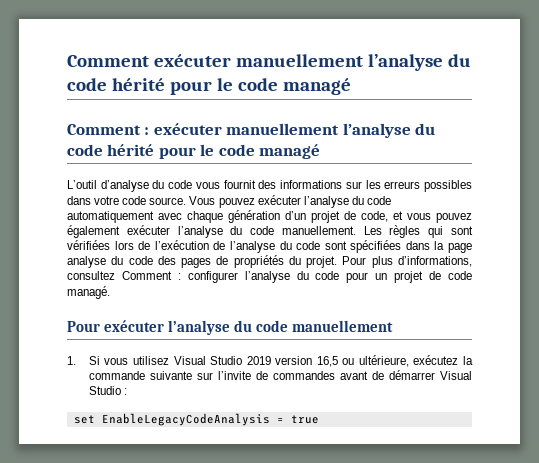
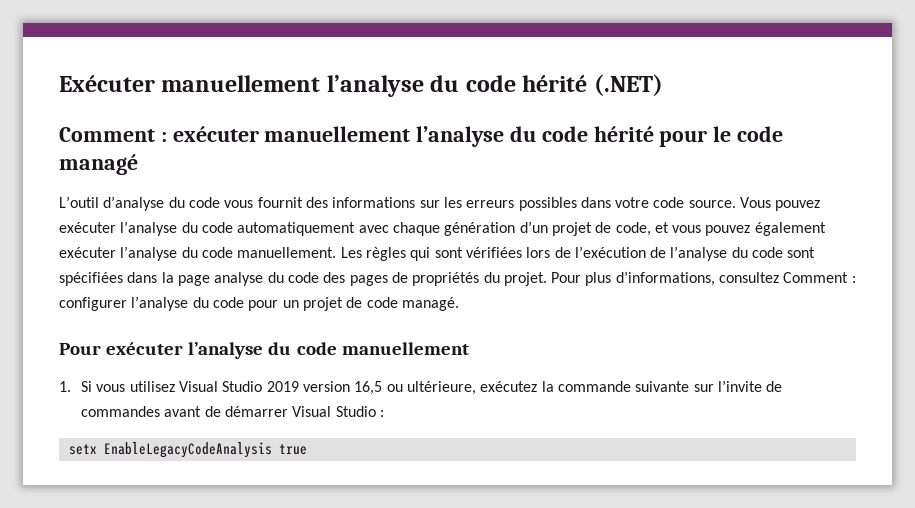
- Comment exécuter manuellement l’analyse du code hérité pour le code managé
+ Exécuter manuellement l’analyse du code hérité (.NET)
- set EnableLegacyCodeAnalysis = true
+ setx EnableLegacyCodeAnalysis true

